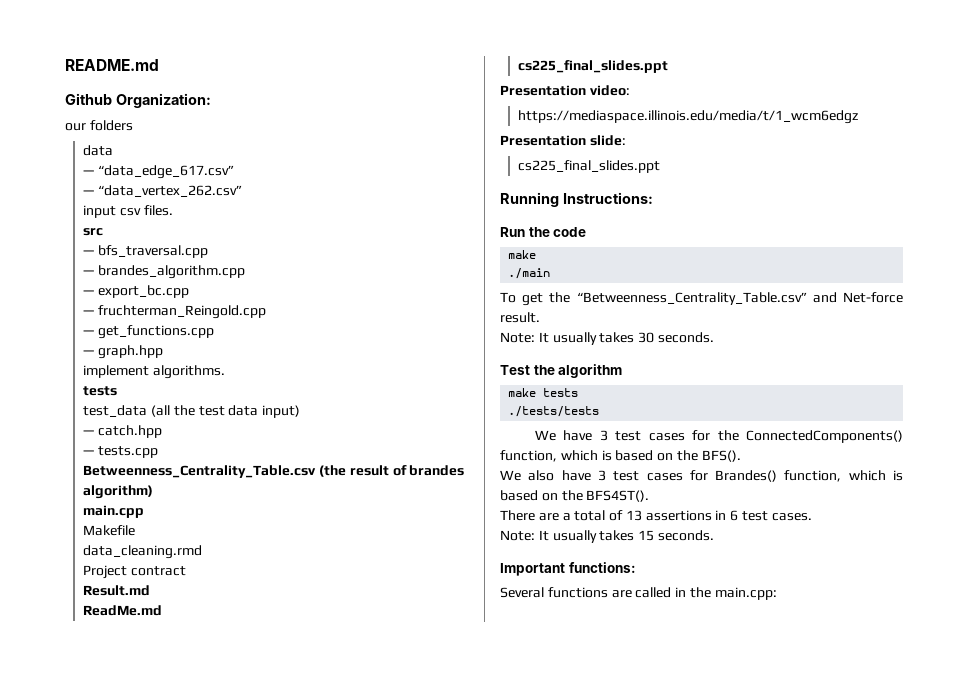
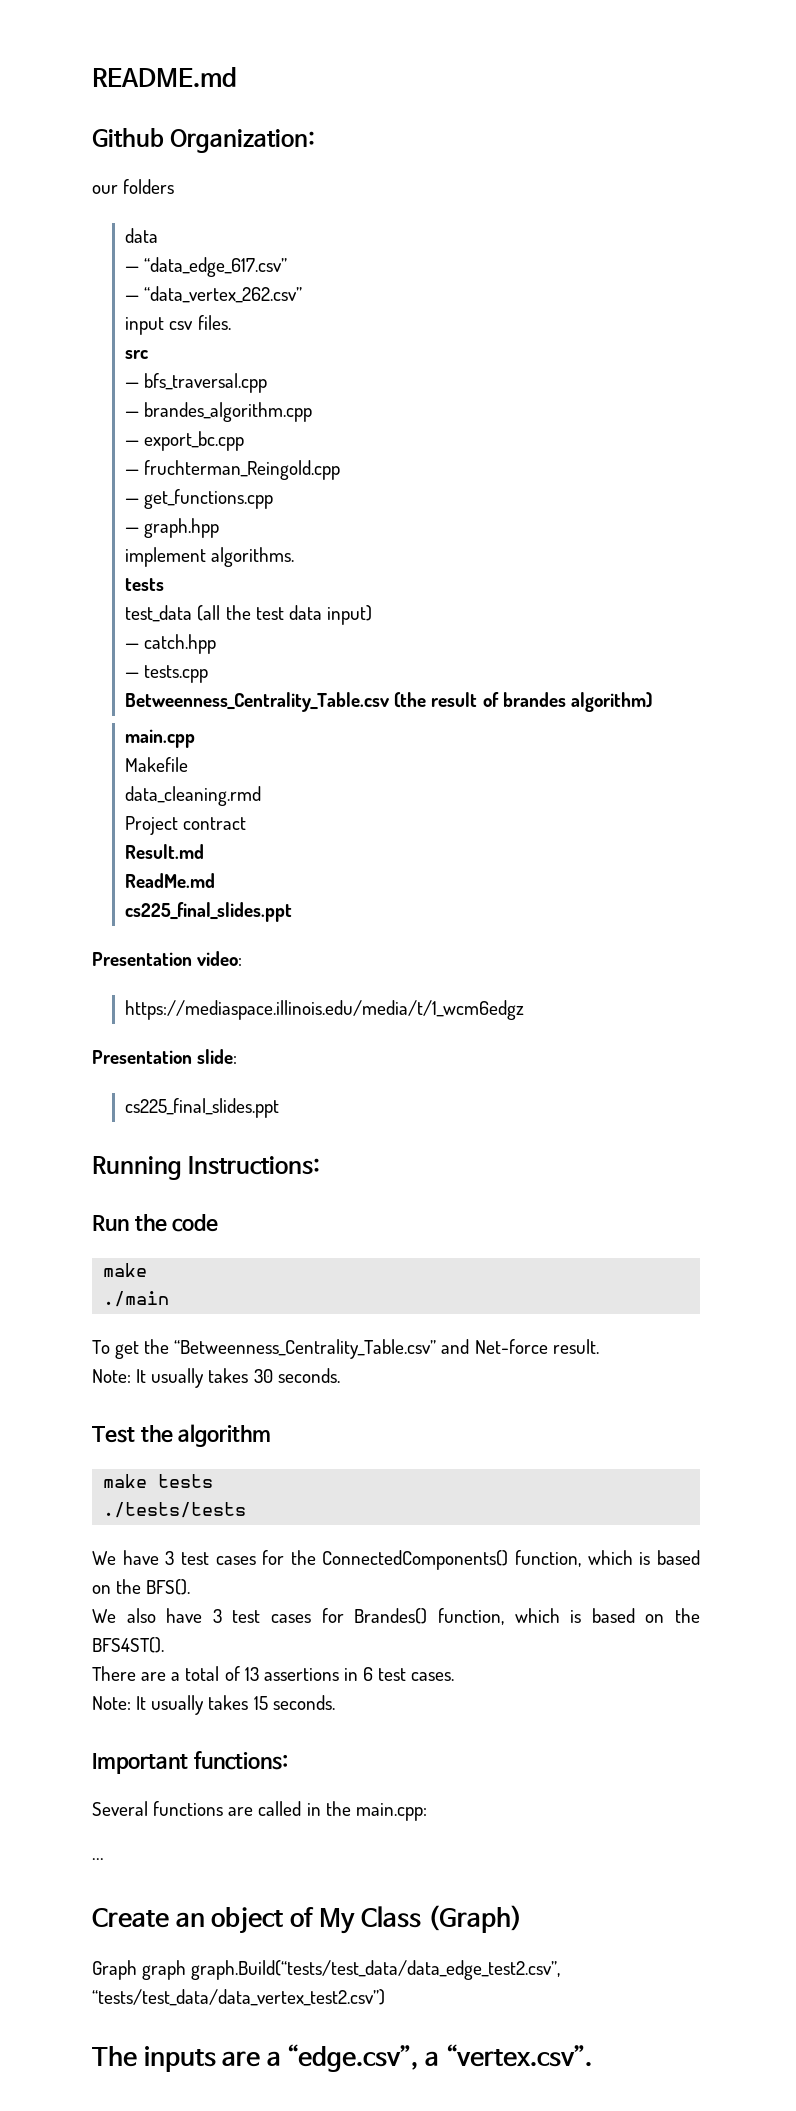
+ ···
+ Create an object of My Class (Graph)
+ Graph graph graph.Build(“tests/test_data/data_edge_test2.csv”, “tests/test_data/data_vertex_test2.csv”)
+ The inputs are a “edge.csv”, a “vertex.csv”.

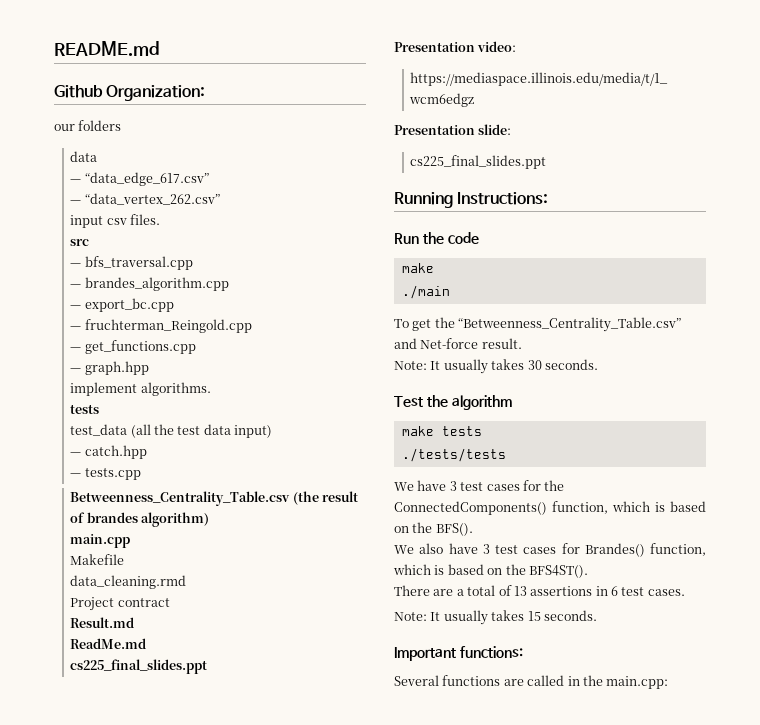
- ···
- Create an object of My Class (Graph)
- Graph graph graph.Build(“tests/test_data/data_edge_test2.csv”, “tests/test_data/data_vertex_test2.csv”)
- The inputs are a “edge.csv”, a “vertex.csv”.

